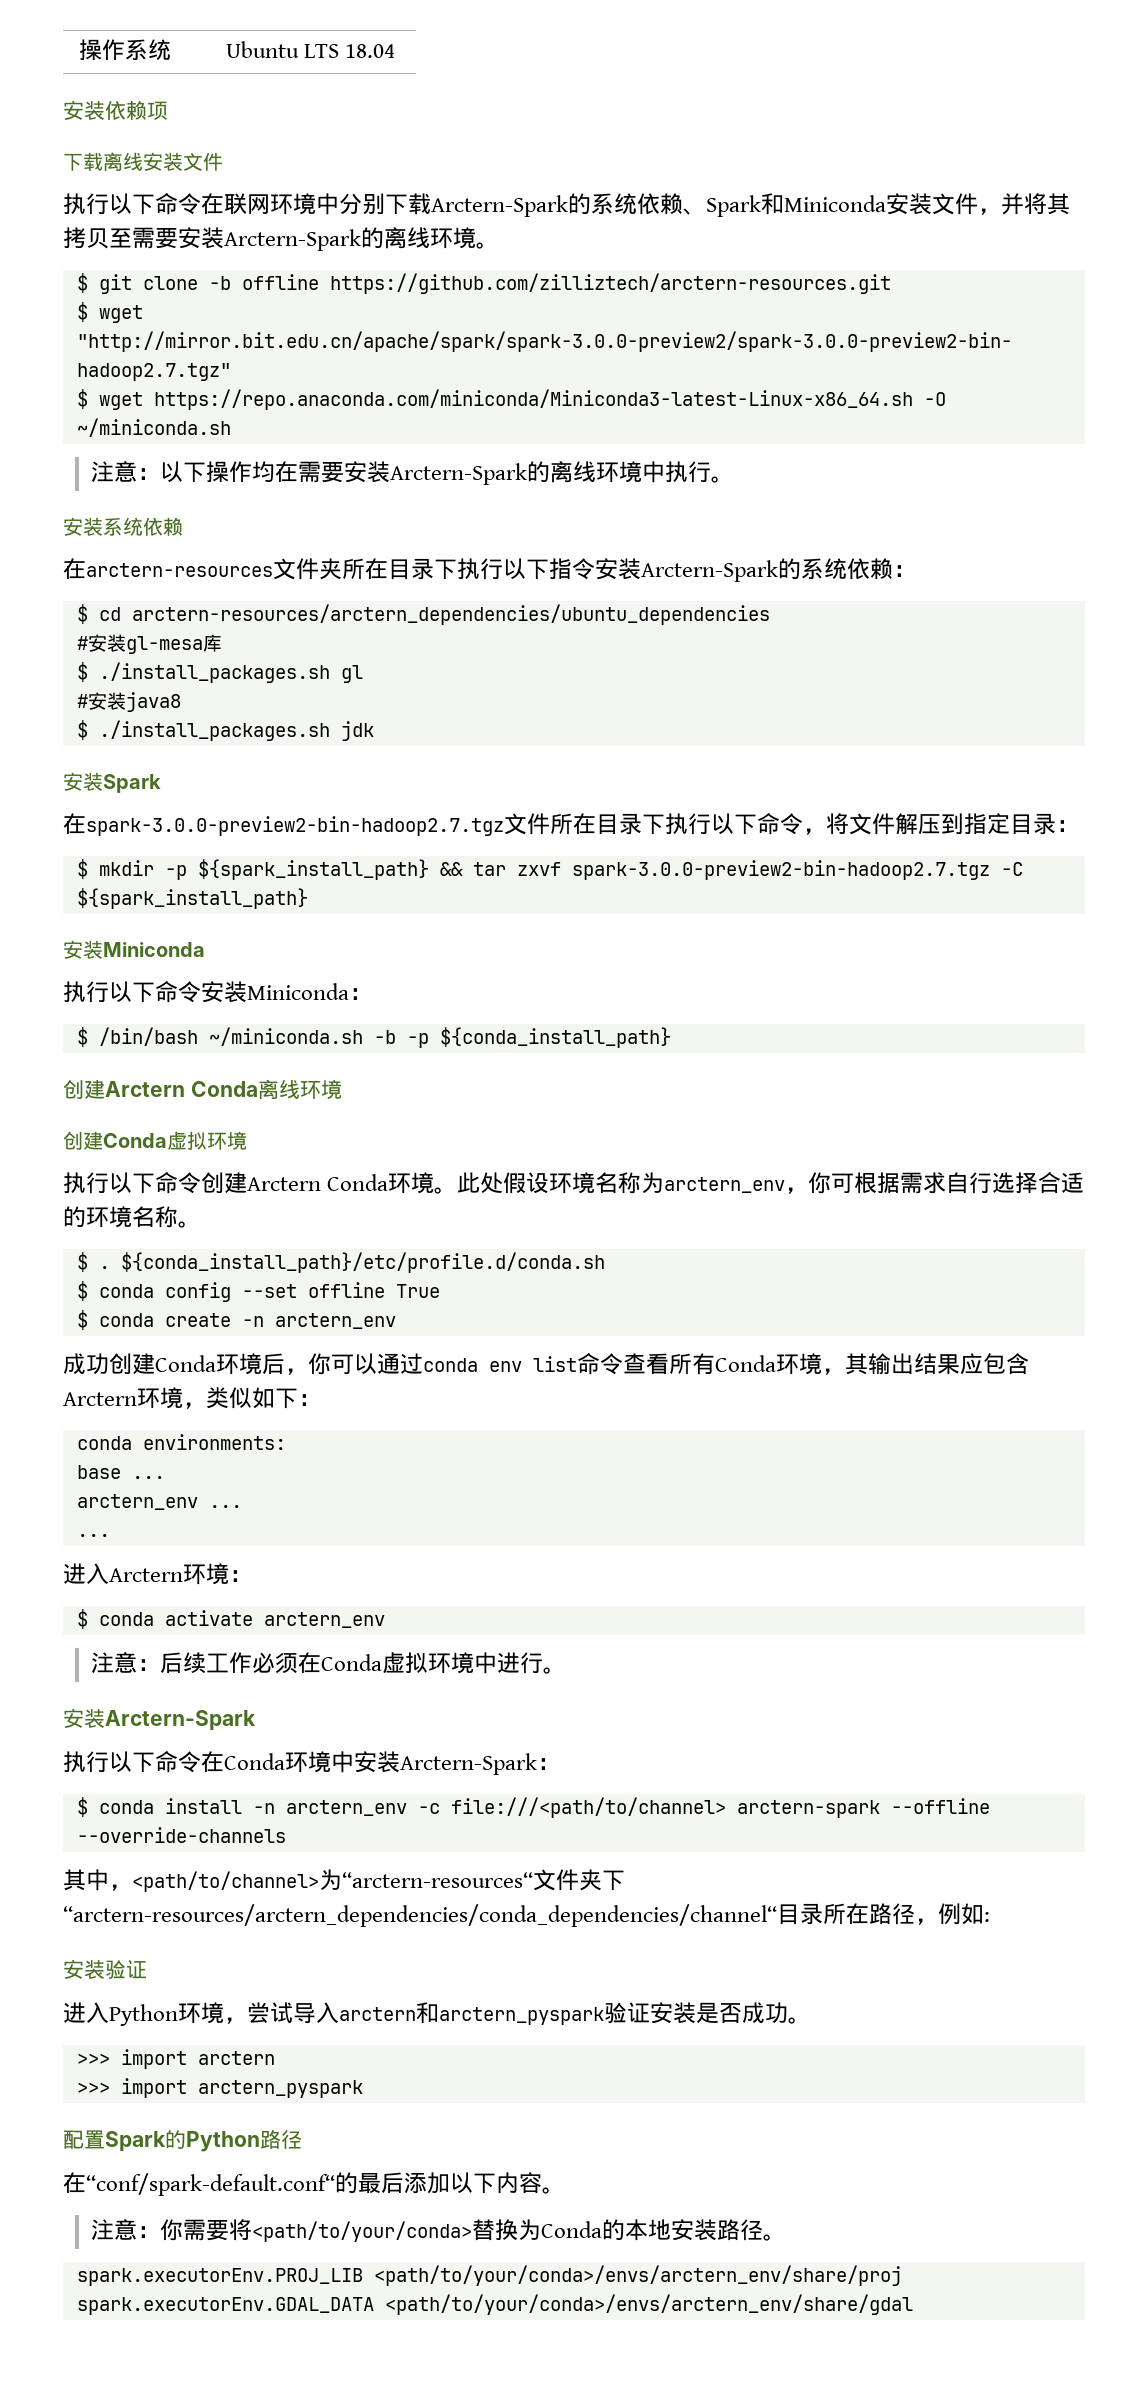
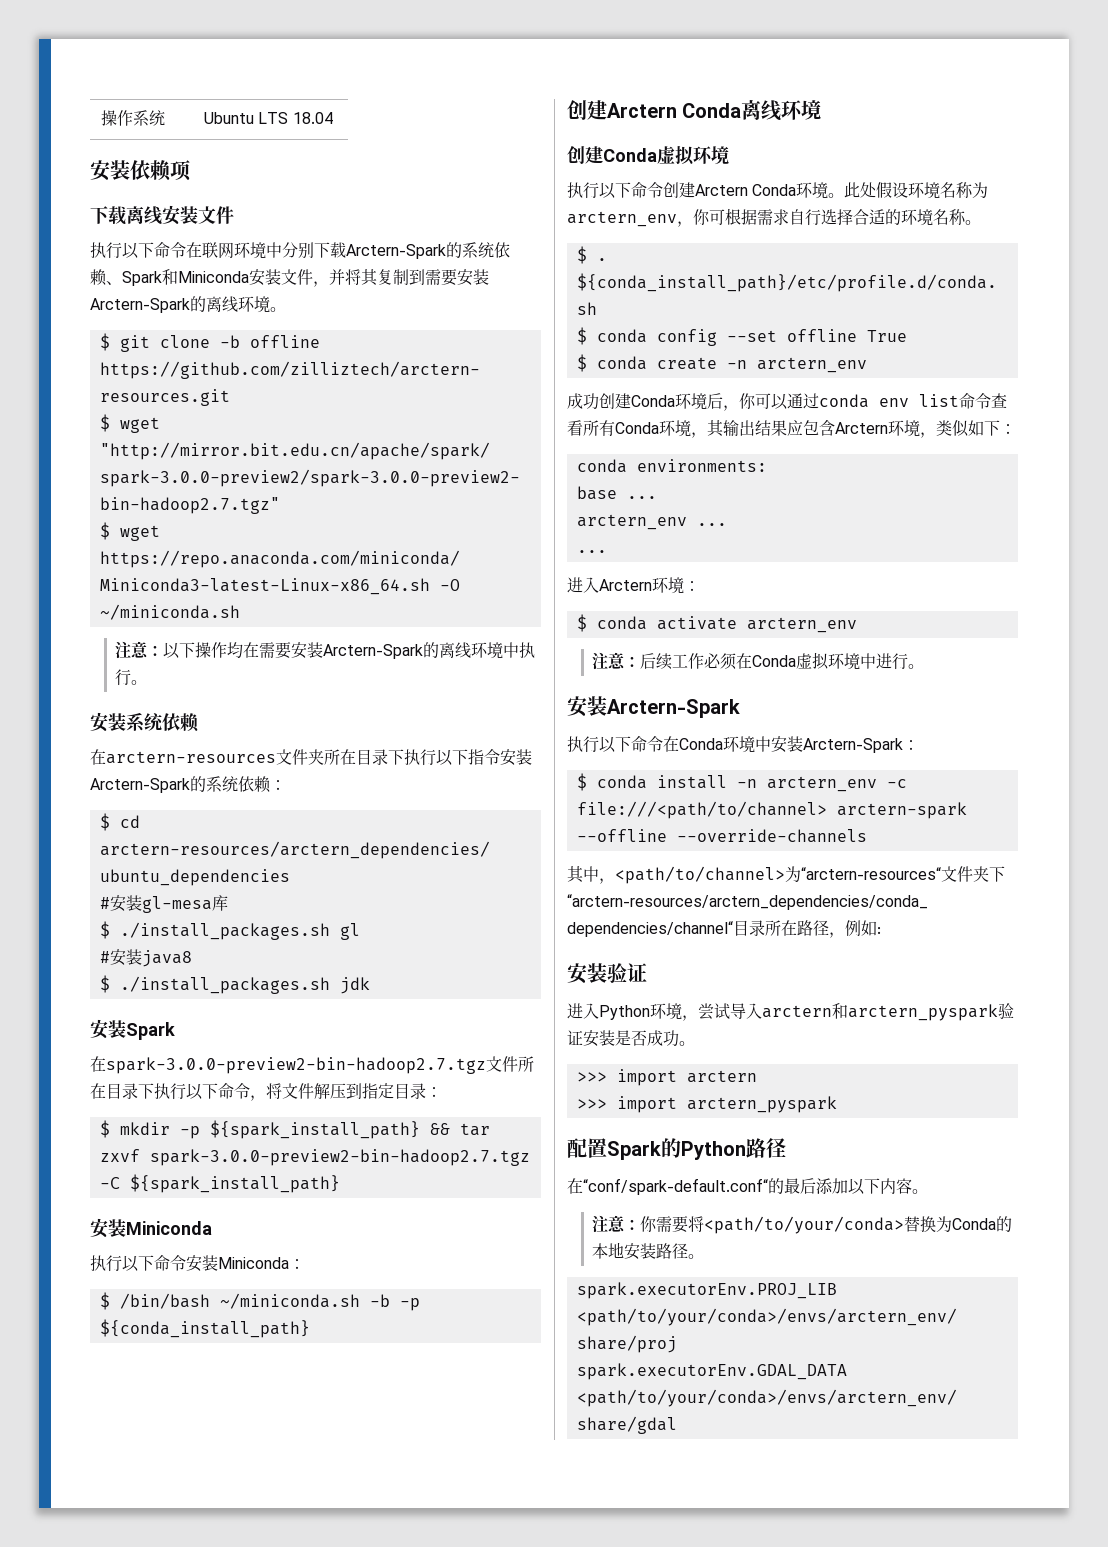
- 执行以下命令在联网环境中分别下载Arctern-Spark的系统依赖、Spark和Miniconda安装文件，并将其拷贝至需要安装Arctern-Spark的离线环境。
+ 执行以下命令在联网环境中分别下载Arctern-Spark的系统依赖、Spark和Miniconda安装文件，并将其复制到需要安装Arctern-Spark的离线环境。

